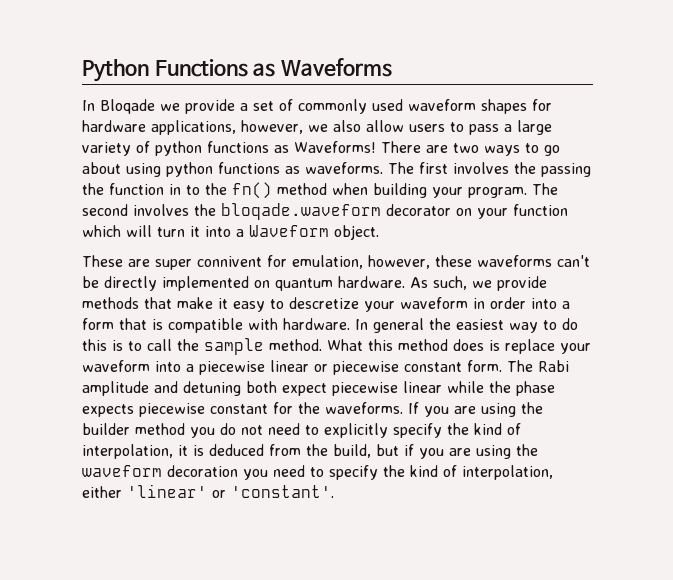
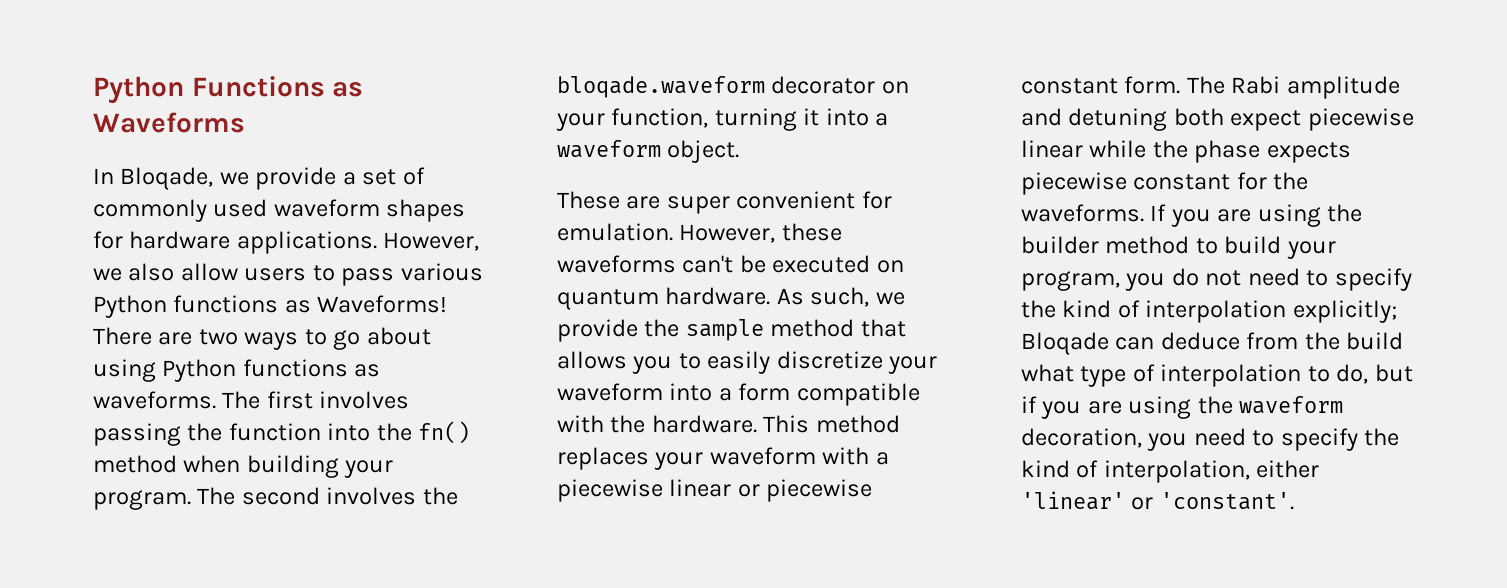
- In Bloqade we provide a set of commonly used waveform shapes for hardware applications, however, we also allow users to pass a large variety of python functions as Waveforms!
+ In Bloqade, we provide a set of commonly used waveform shapes for hardware applications. However, we also allow users to pass various Python functions as Waveforms!
- There are two ways to go about using python functions as waveforms.
+ There are two ways to go about using Python functions as waveforms.
- The first involves the passing the function in to the fn() method when building your program.
+ The first involves passing the function into the fn() method when building your program.
- The second involves the bloqade.waveform decorator on your function which will turn it into a Waveform object.
+ The second involves the bloqade.waveform decorator on your function, turning it into a waveform object.
- These are super connivent for emulation, however, these waveforms can't be directly implemented on quantum hardware.
+ These are super convenient for emulation. However, these waveforms can't be executed on quantum hardware.
- As such, we provide methods that make it easy to descretize your waveform in order into a form that is compatible with hardware. In general the easiest way to do this is to call the sample method. What this method does is replace your waveform into a piecewise linear or piecewise constant form.
+ As such, we provide the sample method that allows you to easily discretize your waveform into a form compatible with the hardware. This method replaces your waveform with a piecewise linear or piecewise constant form.
- If you are using the builder method you do not need to explicitly specify the kind of interpolation, it is deduced from the build, but if you are using the waveform decoration you need to specify the kind of interpolation, either 'linear' or 'constant'.
+ If you are using the builder method to build your program, you do not need to specify the kind of interpolation explicitly; Bloqade can deduce from the build what type of interpolation to do, but if you are using the waveform decoration, you need to specify the kind of interpolation, either 'linear' or 'constant'.

